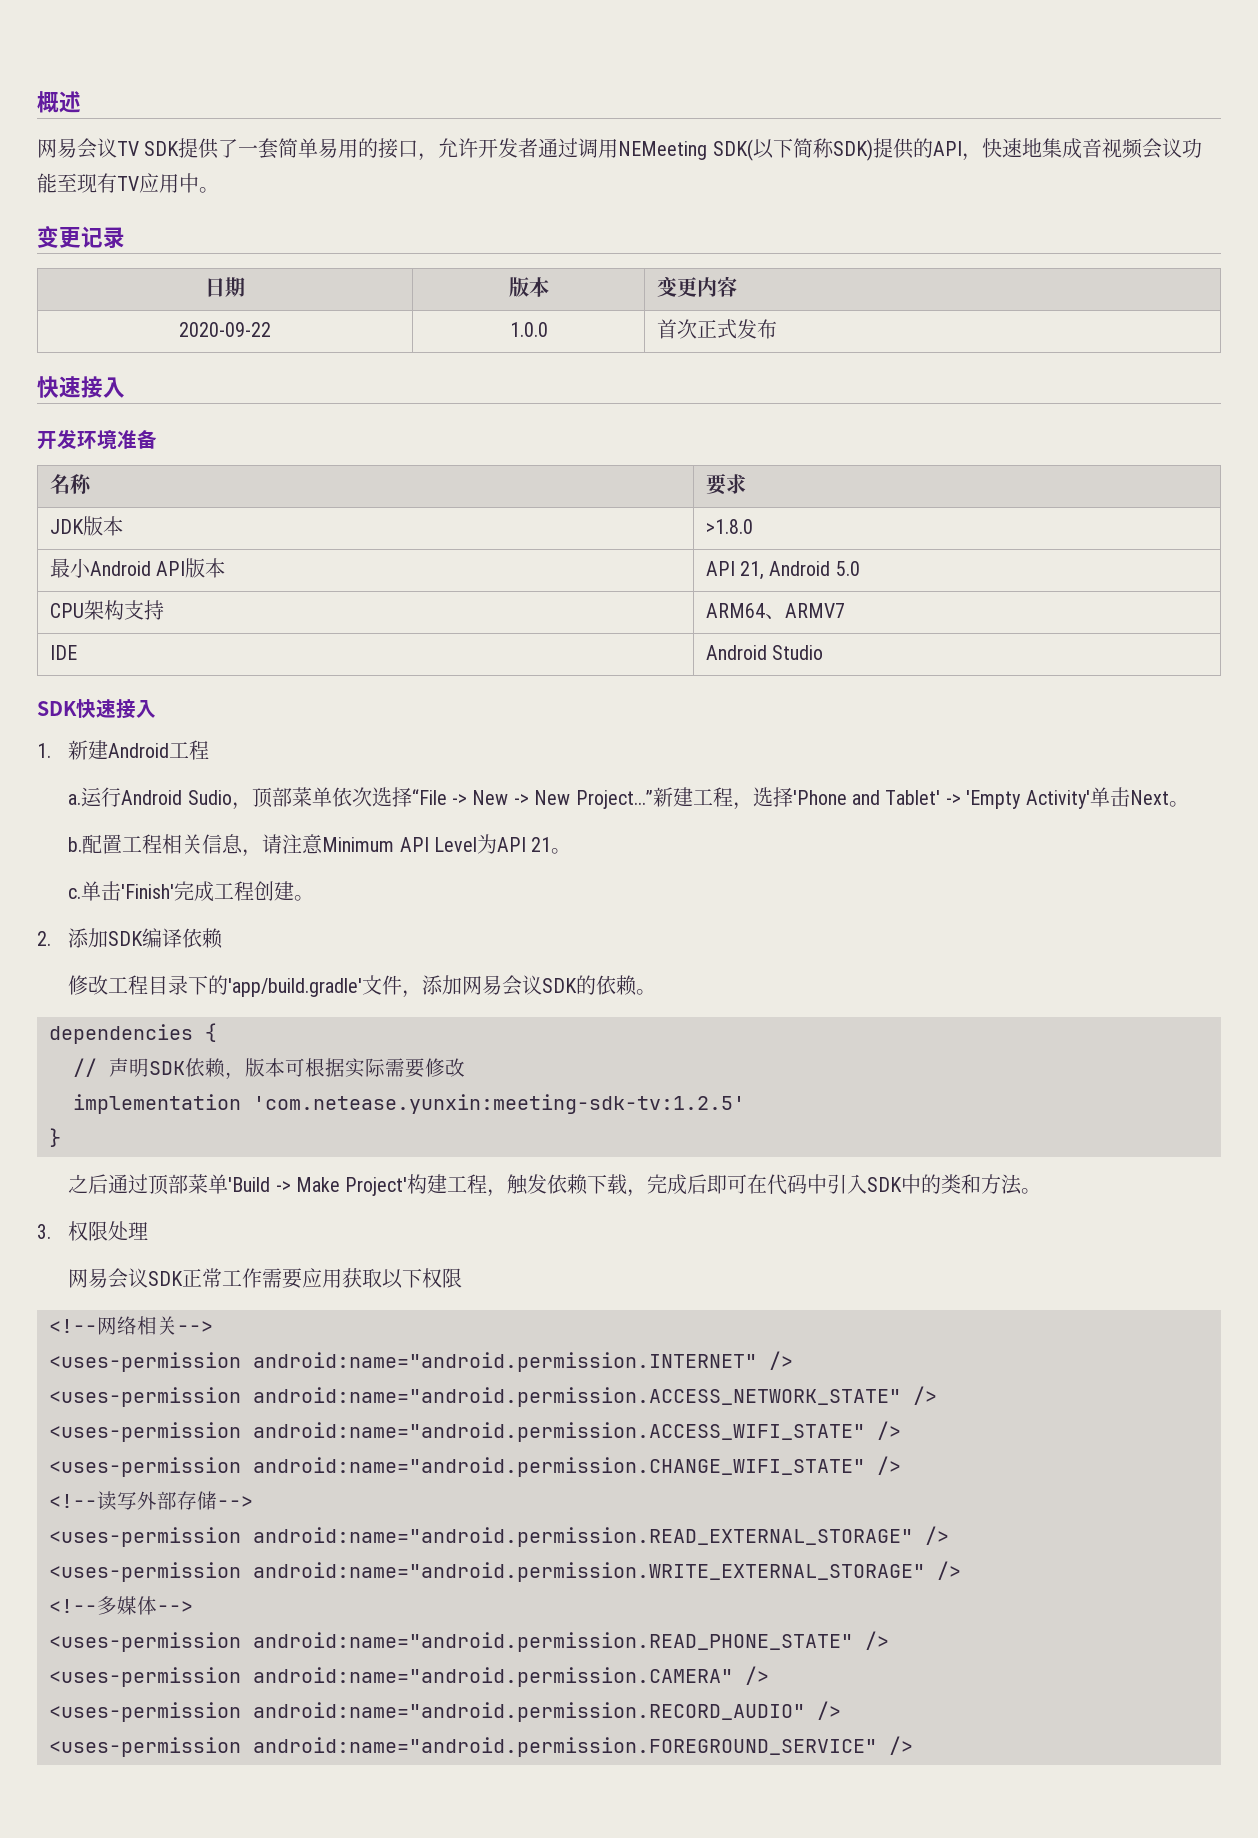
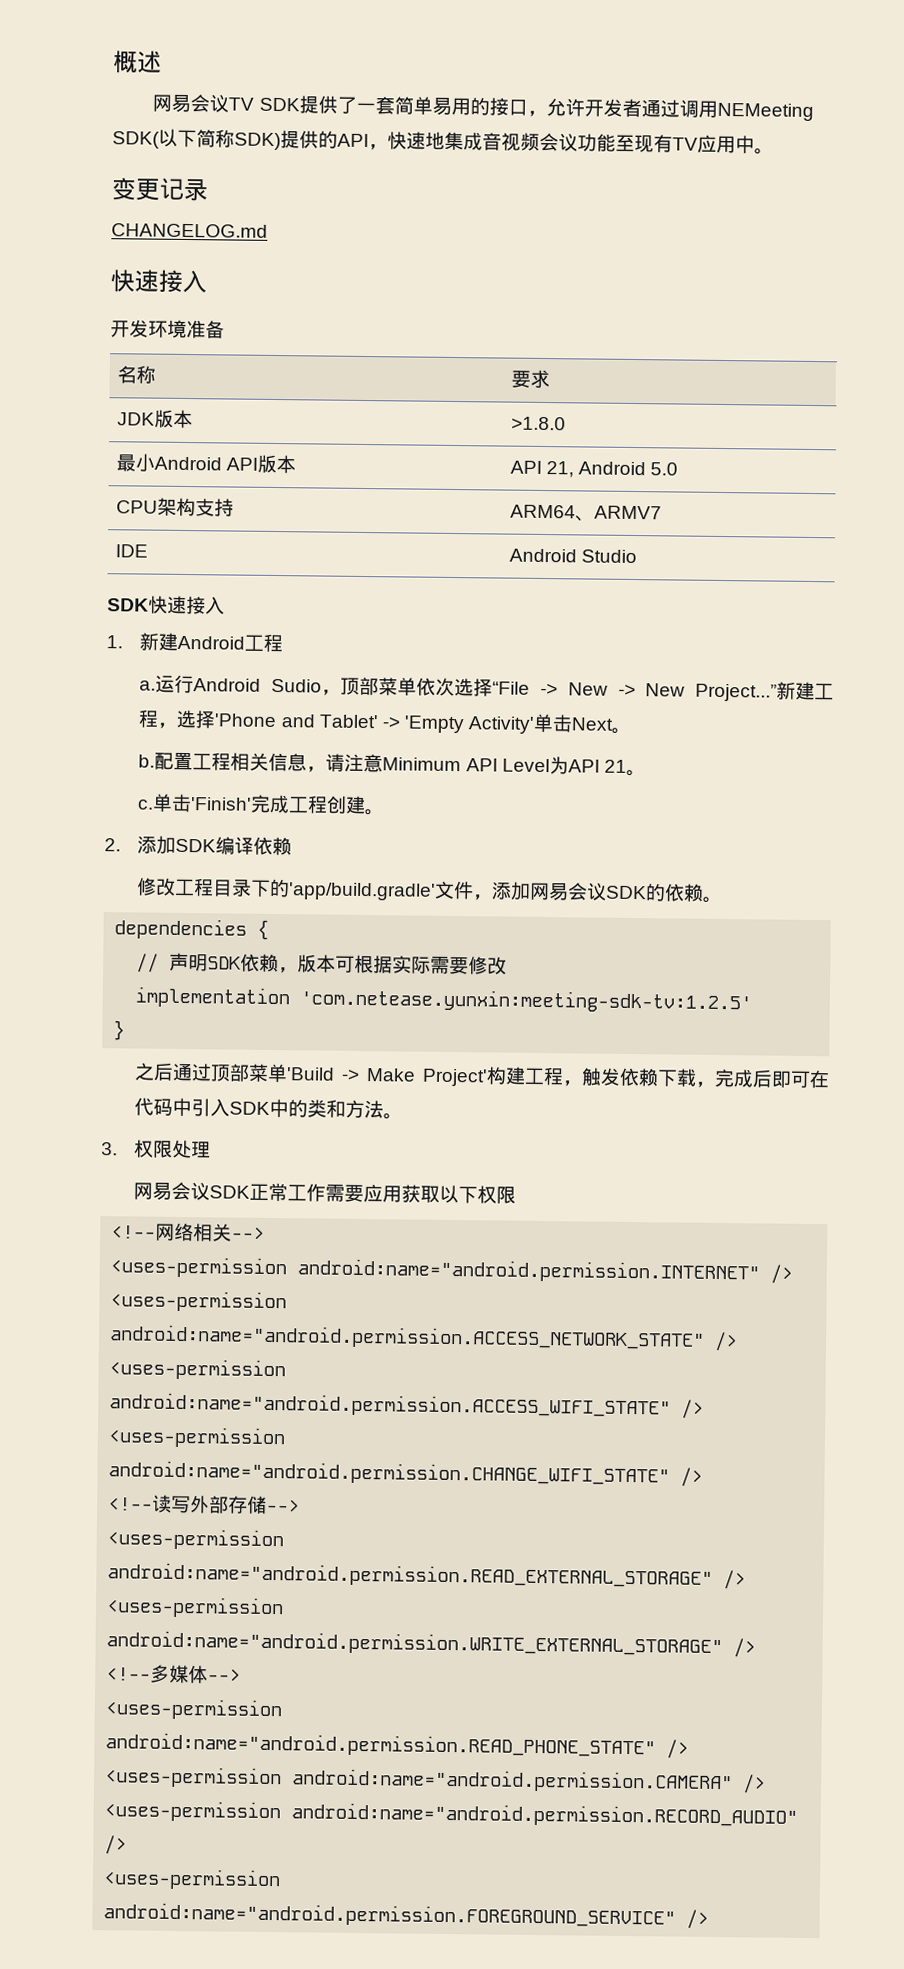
- 日期 | 版本 | 变更内容
- 2020-09-22 | 1.0.0 | 首次正式发布
+ CHANGELOG.md

